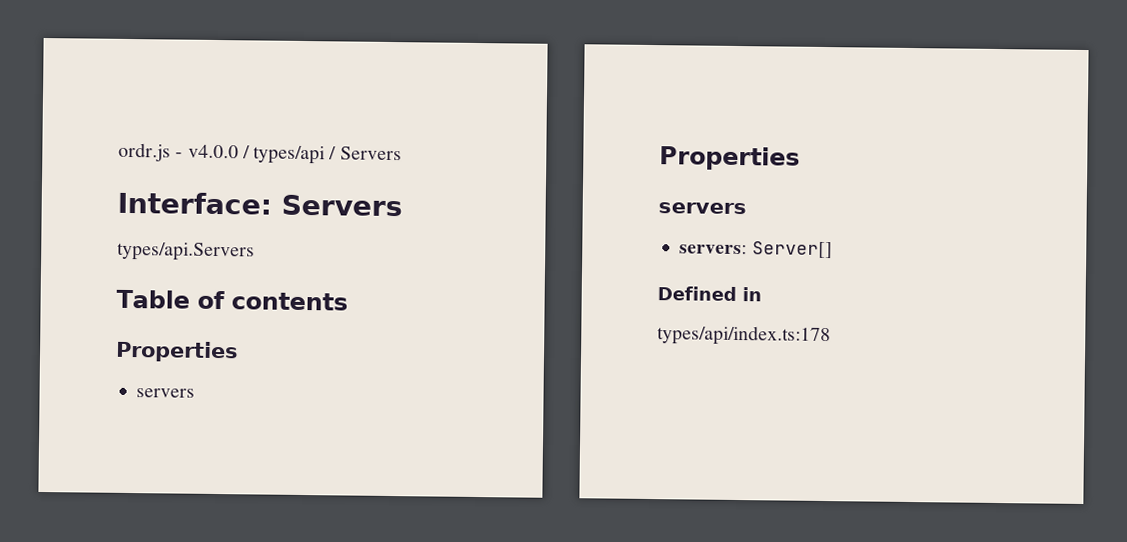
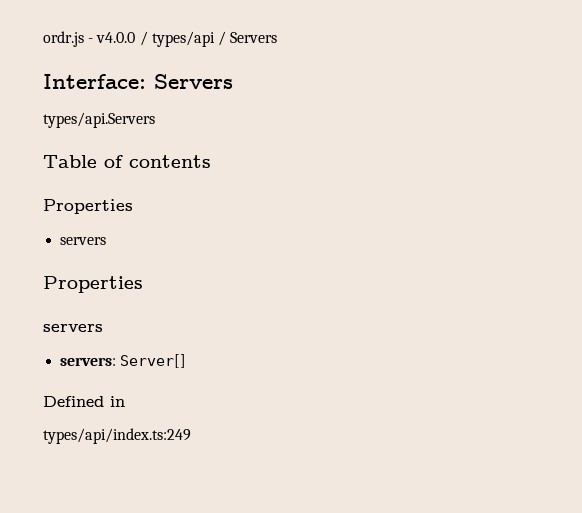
- types/api/index.ts:178
+ types/api/index.ts:249

